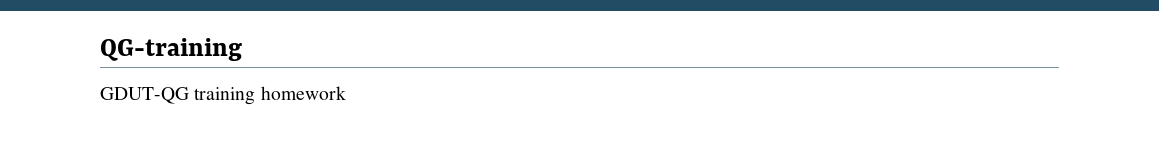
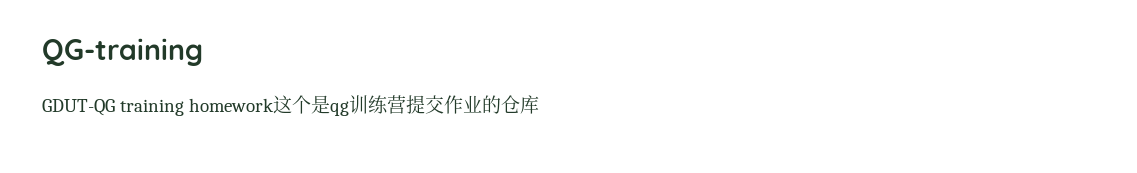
- GDUT-QG training homework
+ GDUT-QG training homework这个是qg训练营提交作业的仓库

